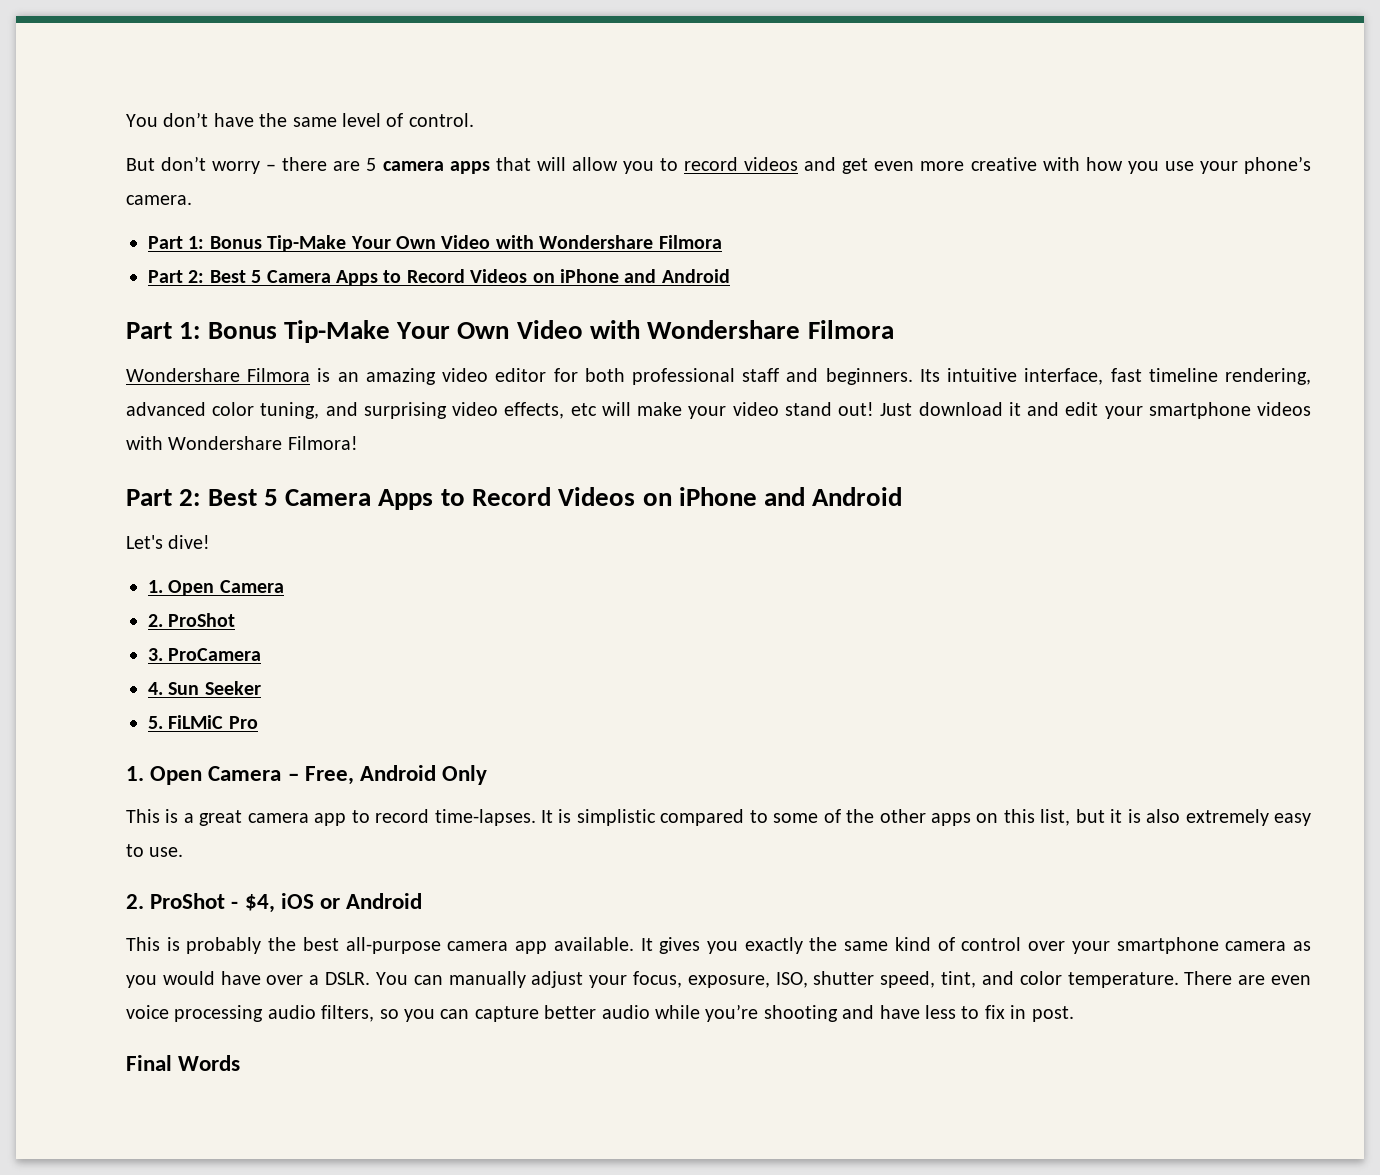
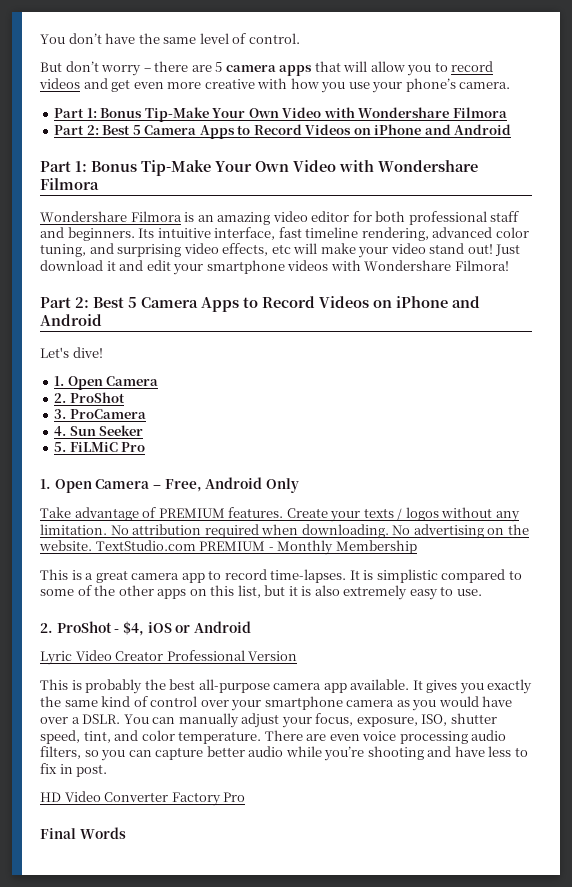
+ Take advantage of PREMIUM features. Create your texts / logos without any limitation. No attribution required when downloading. No advertising on the website. TextStudio.com PREMIUM - Monthly Membership
+ Lyric Video Creator Professional Version
+ HD Video Converter Factory Pro

